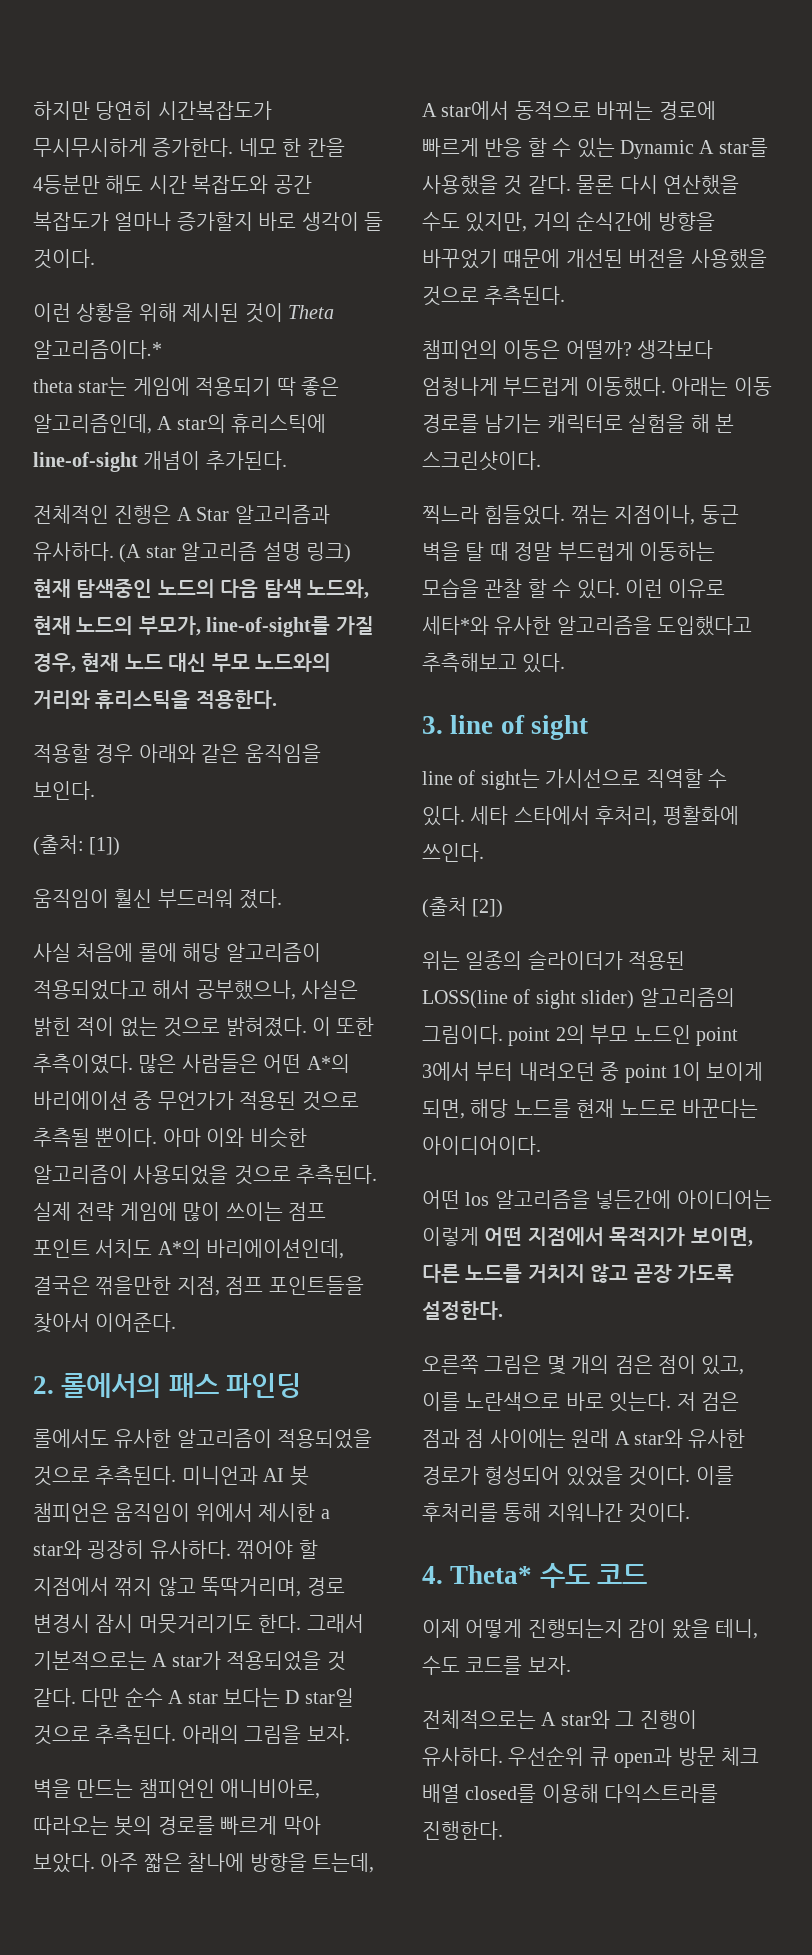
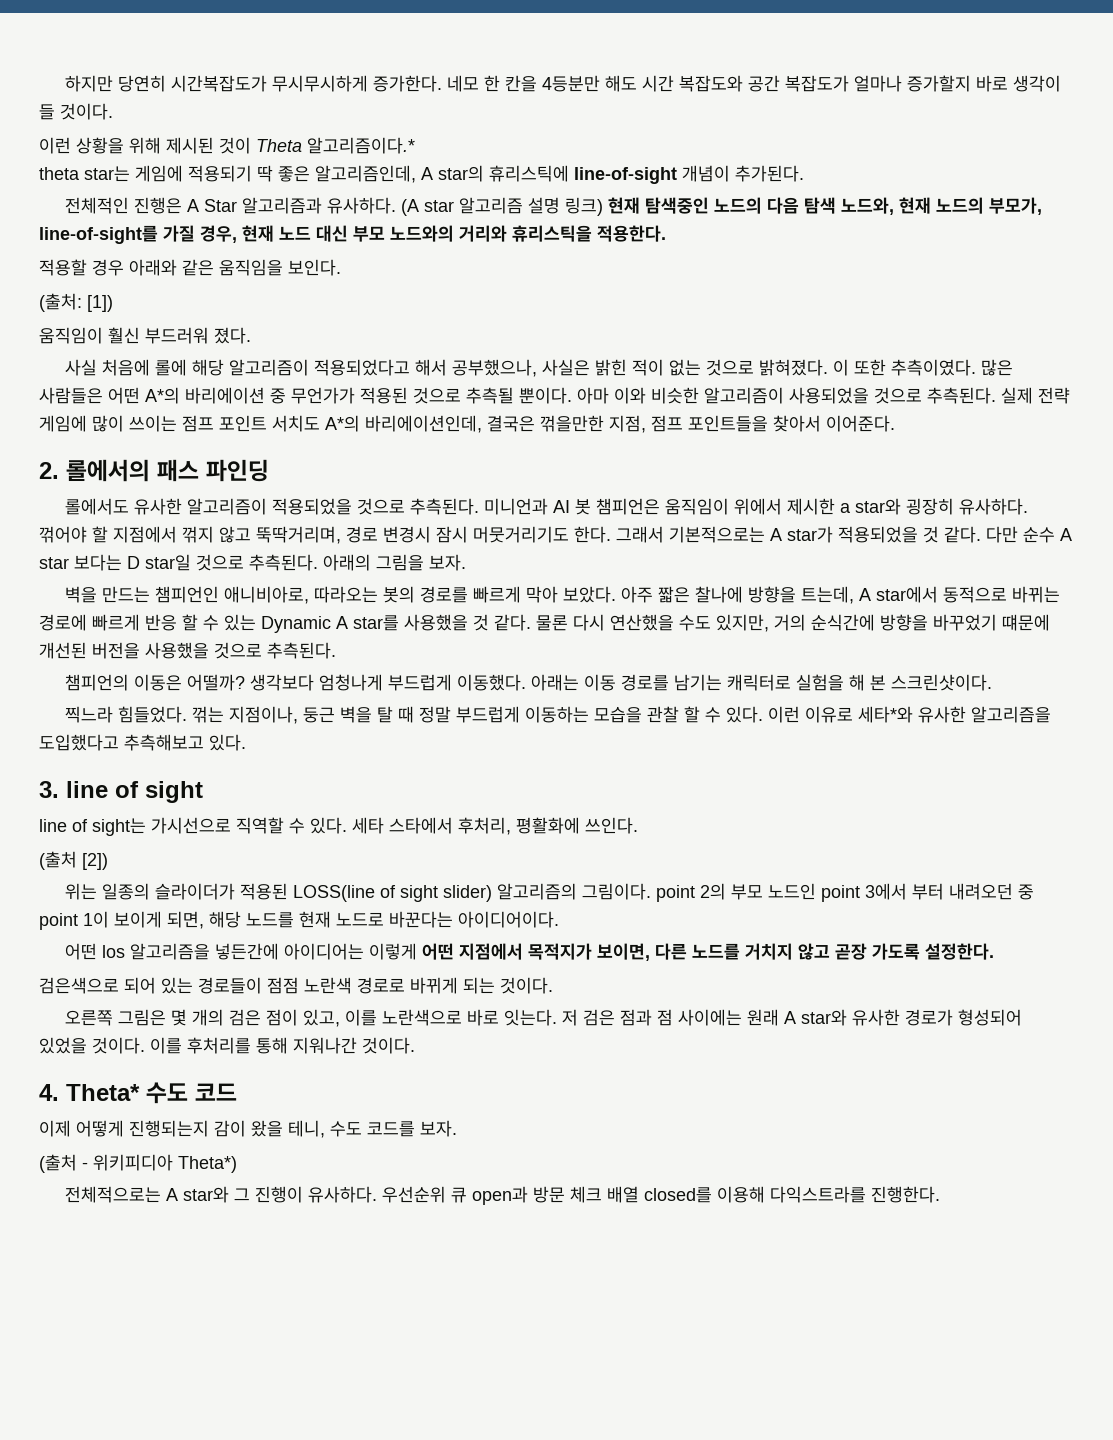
+ 검은색으로 되어 있는 경로들이 점점 노란색 경로로 바뀌게 되는 것이다.
+ (출처 - 위키피디아 Theta*)

